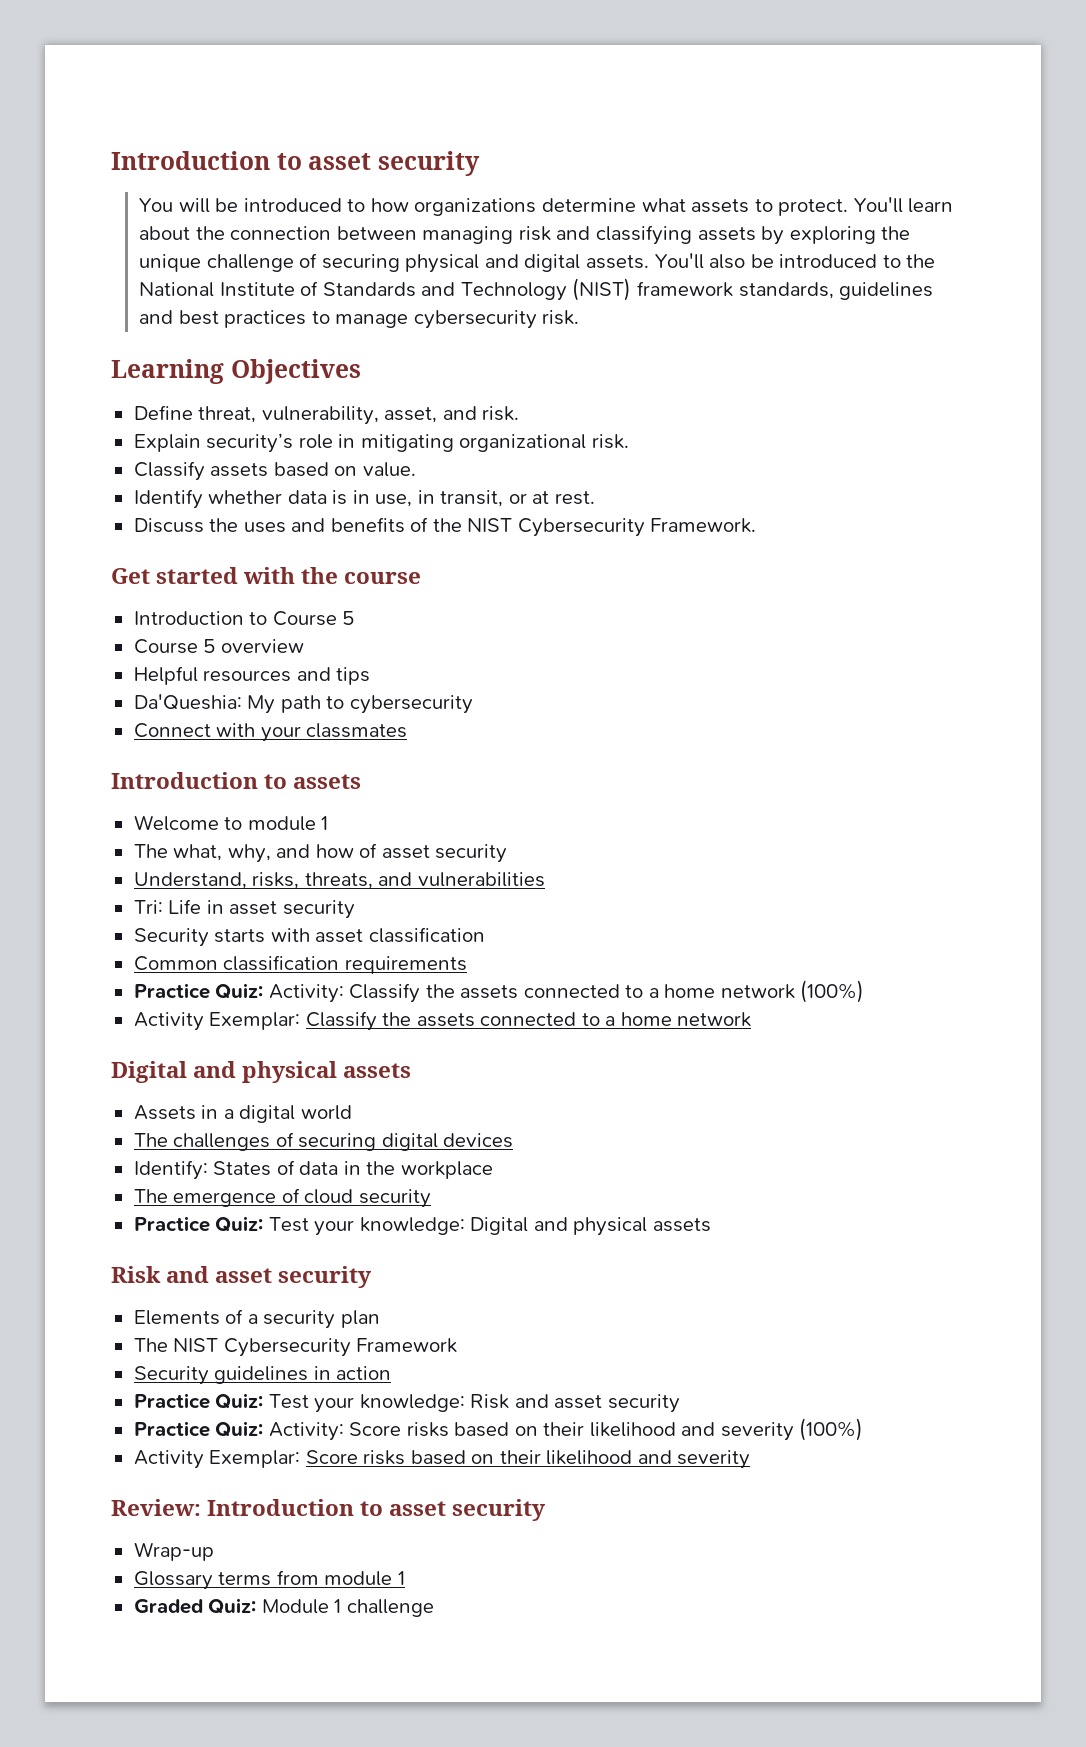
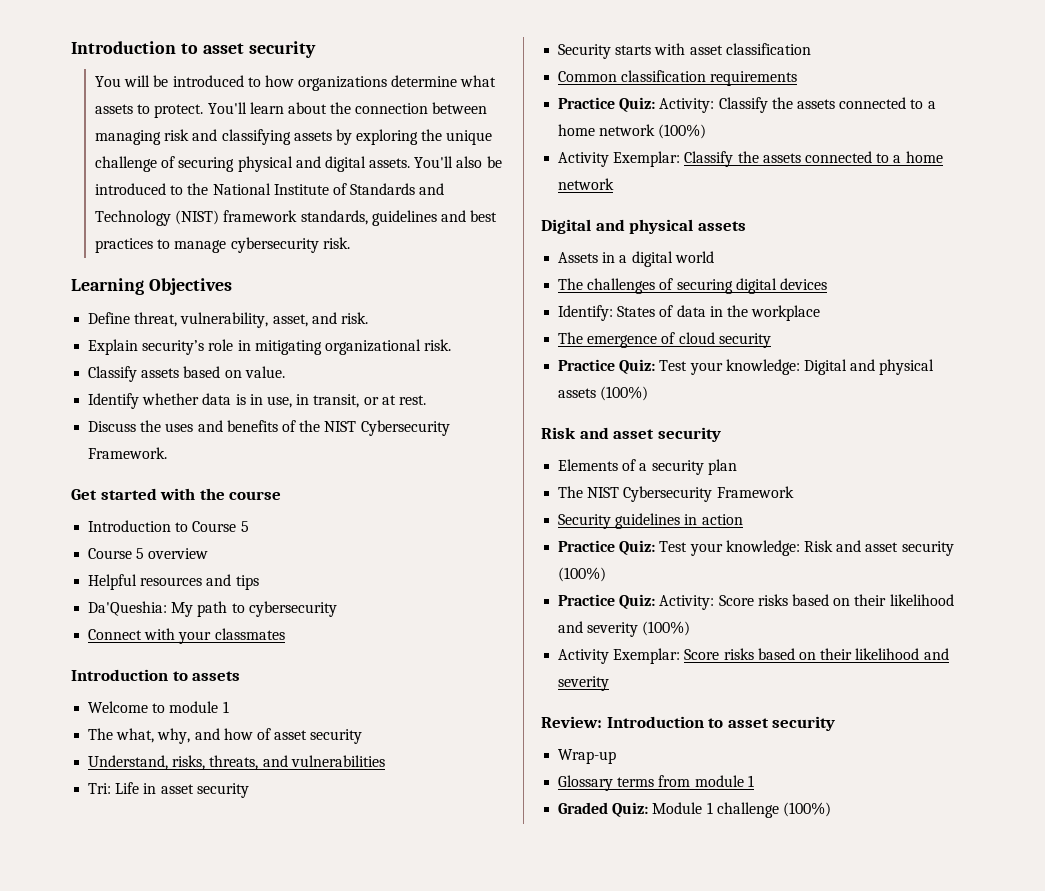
- Practice Quiz: Test your knowledge: Digital and physical assets
+ Practice Quiz: Test your knowledge: Digital and physical assets (100%)
- Practice Quiz: Test your knowledge: Risk and asset security
+ Practice Quiz: Test your knowledge: Risk and asset security (100%)
- Graded Quiz: Module 1 challenge
+ Graded Quiz: Module 1 challenge (100%)

